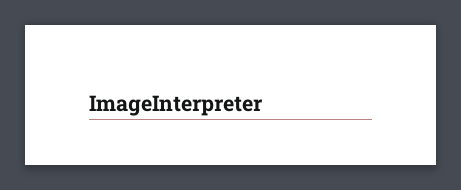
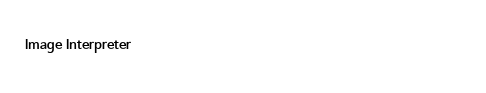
- ImageInterpreter
+ Image Interpreter

